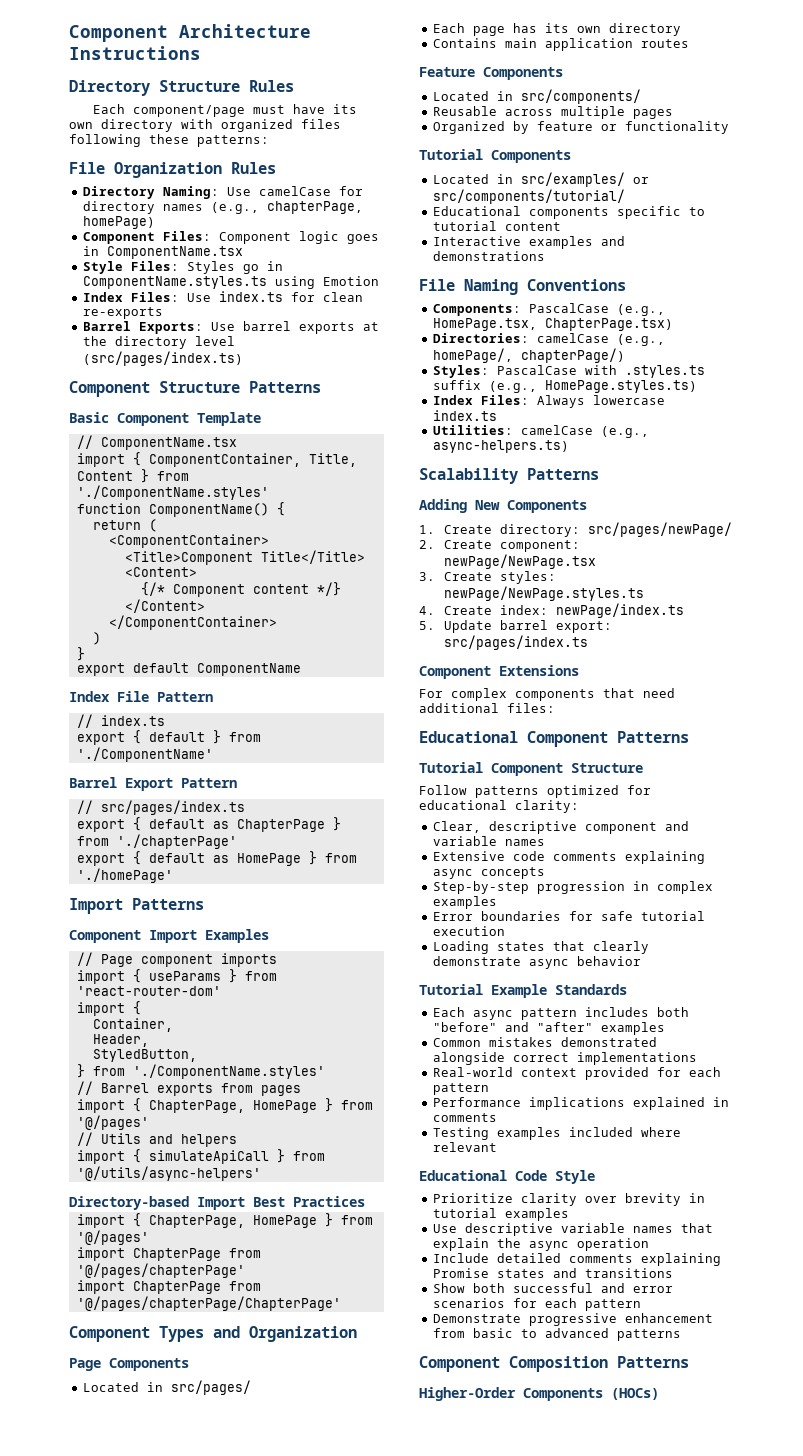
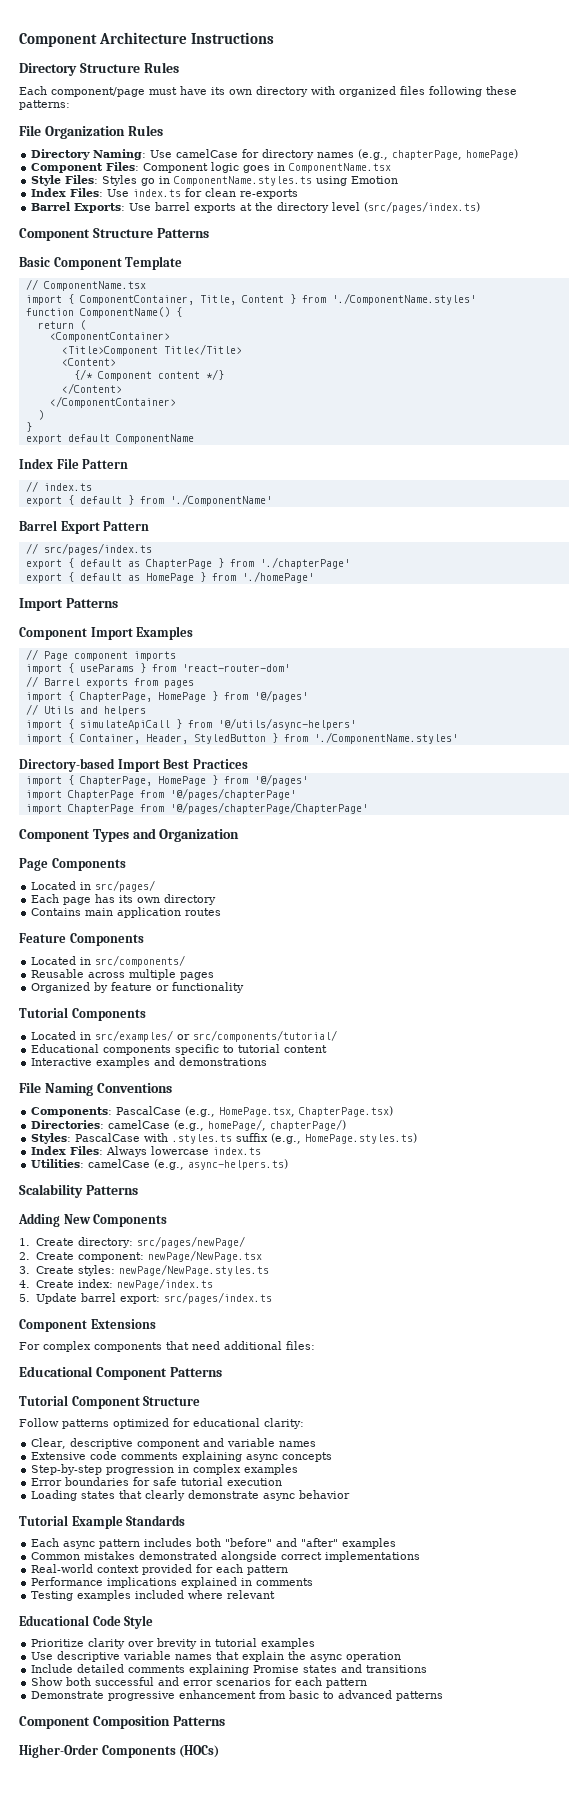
  import { useParams } from 'react-router-dom'
- import {
- Container,
- Header,
- StyledButton,
- } from './ComponentName.styles'
+ import { Container, Header, StyledButton } from './ComponentName.styles'

